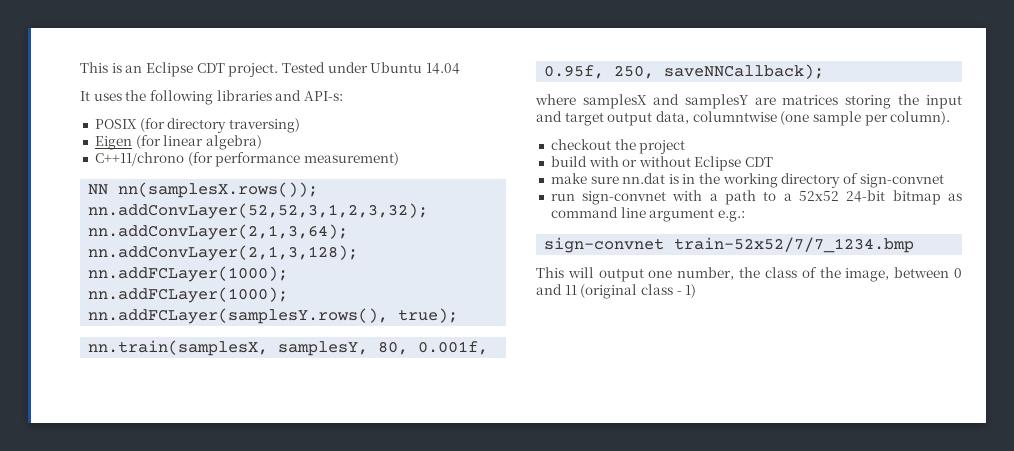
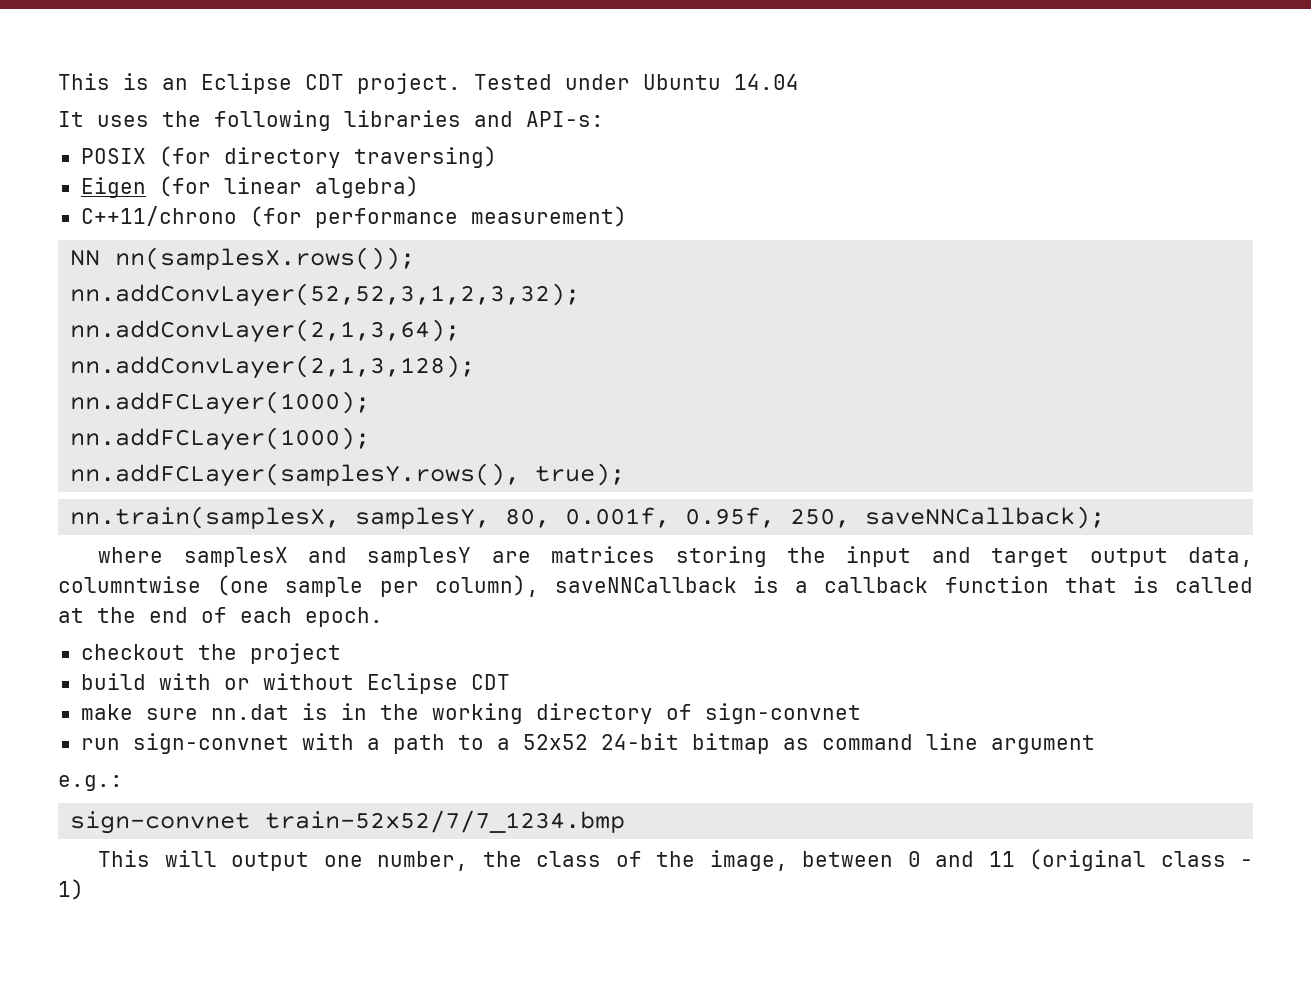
- where samplesX and samplesY are matrices storing the input and target output data, columntwise (one sample per column).
+ where samplesX and samplesY are matrices storing the input and target output data, columntwise (one sample per column), saveNNCallback is a callback function that is called at the end of each epoch.
- run sign-convnet with a path to a 52x52 24-bit bitmap as command line argument e.g.:
+ run sign-convnet with a path to a 52x52 24-bit bitmap as command line argument
+ e.g.:

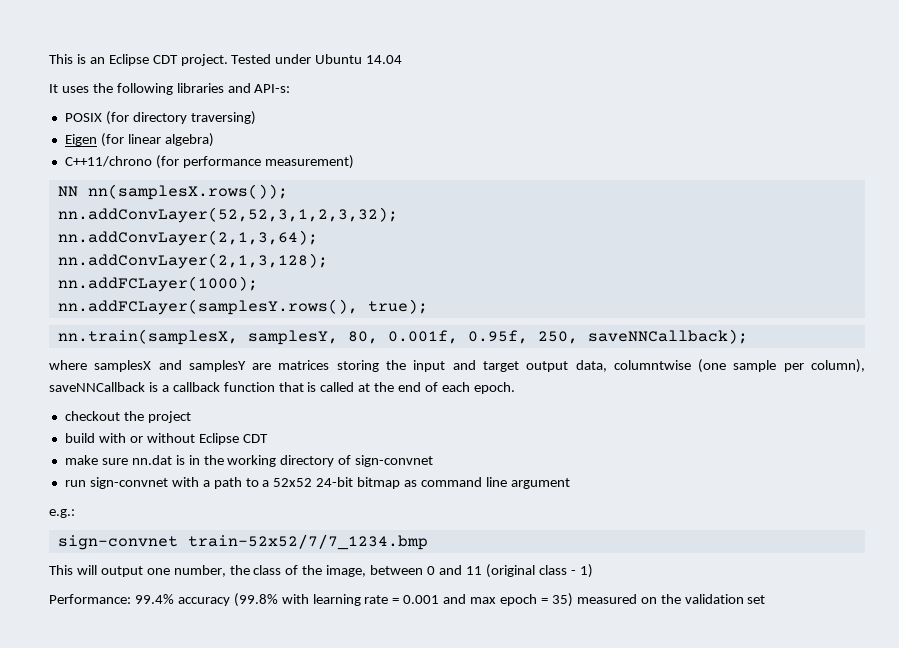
  nn.addConvLayer(2,1,3,128);
- nn.addFCLayer(1000);
+ Performance: 99.4% accuracy (99.8% with learning rate = 0.001 and max epoch = 35) measured on the validation set

